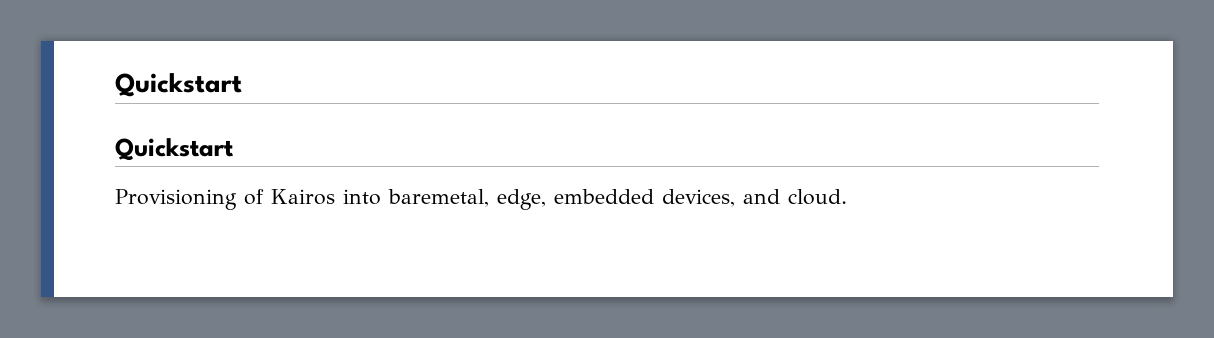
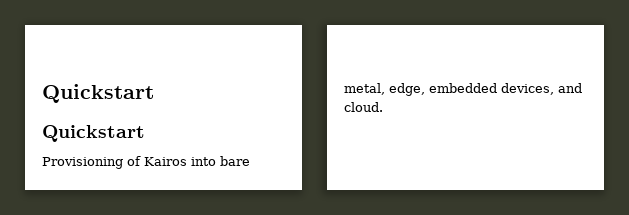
- Provisioning of Kairos into baremetal, edge, embedded devices, and cloud.
+ Provisioning of Kairos into bare metal, edge, embedded devices, and cloud.

